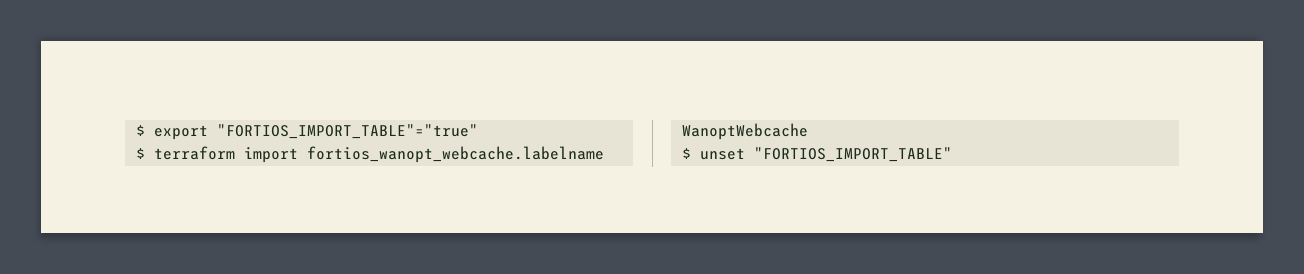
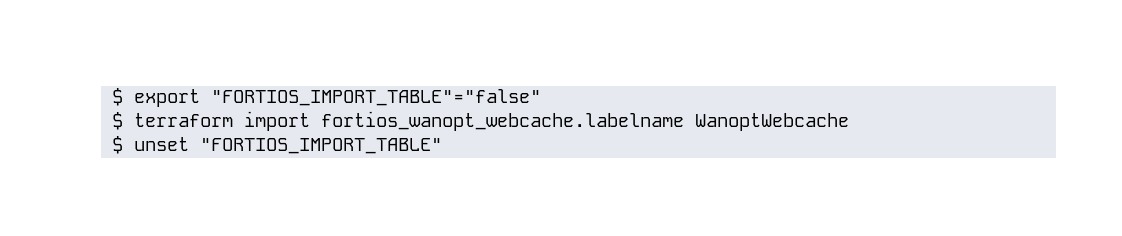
- $ export "FORTIOS_IMPORT_TABLE"="true"
+ $ export "FORTIOS_IMPORT_TABLE"="false"

